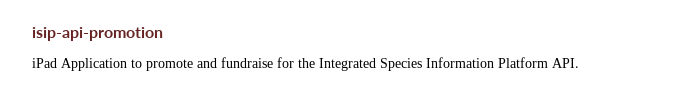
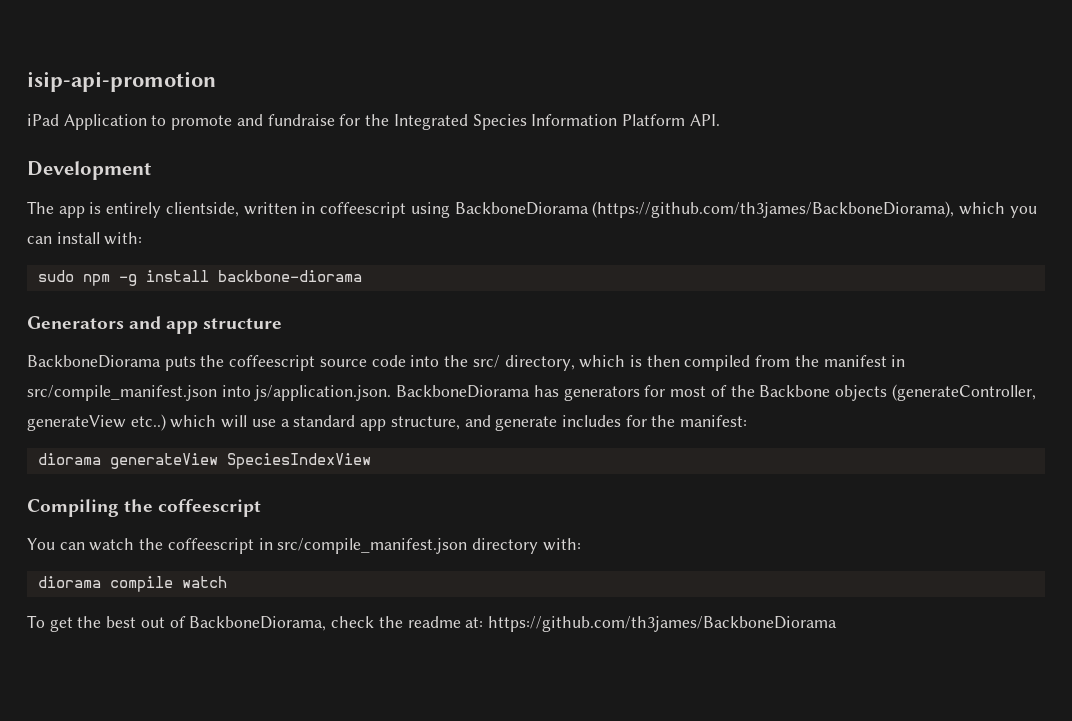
+ Development
+ The app is entirely clientside, written in coffeescript using BackboneDiorama (https://github.com/th3james/BackboneDiorama), which you can install with:
+ sudo npm -g install backbone-diorama
+ Generators and app structure
+ BackboneDiorama puts the coffeescript source code into the src/ directory, which is then compiled from the manifest in src/compile_manifest.json into js/application.json. BackboneDiorama has generators for most of the Backbone objects (generateController, generateView etc..) which will use a standard app structure, and generate includes for the manifest:
+ diorama generateView SpeciesIndexView
+ Compiling the coffeescript
+ You can watch the coffeescript in src/compile_manifest.json directory with:
+ diorama compile watch
+ To get the best out of BackboneDiorama, check the readme at: https://github.com/th3james/BackboneDiorama

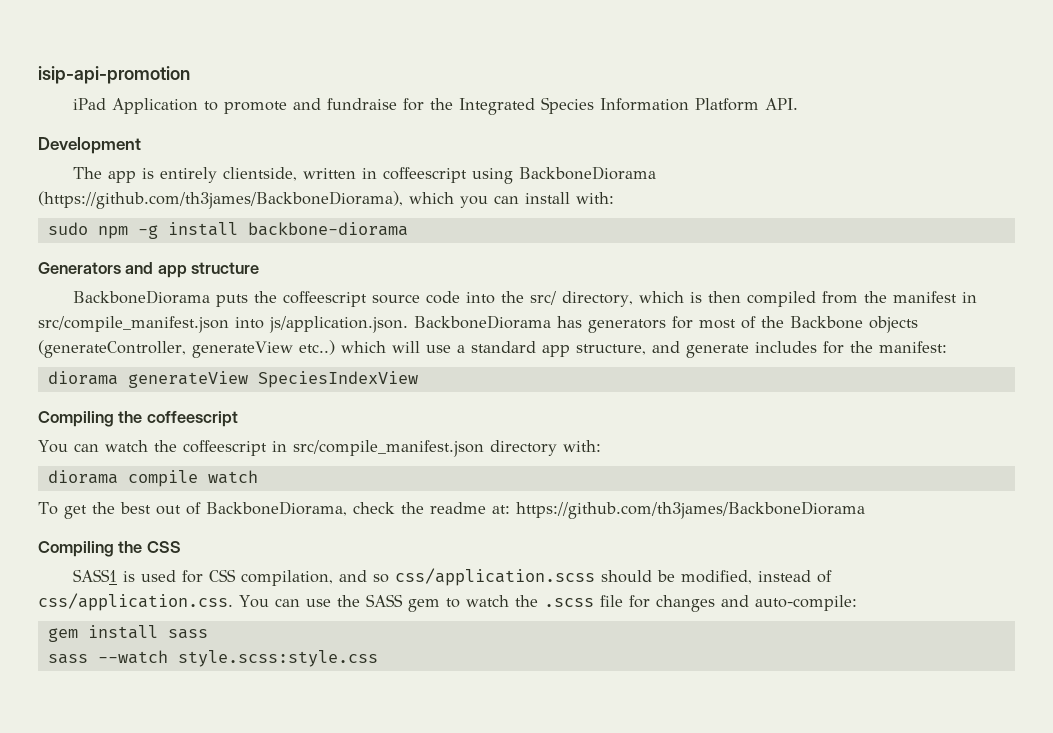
+ Compiling the CSS
+ SASS1 is used for CSS compilation, and so css/application.scss should be modified, instead of css/application.css. You can use the SASS gem to watch the .scss file for changes and auto-compile:
+ gem install sass
+ sass --watch style.scss:style.css

